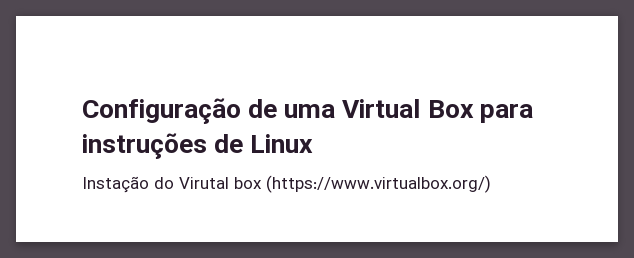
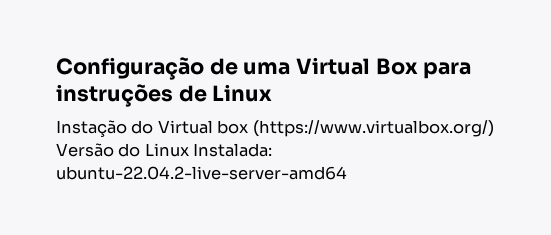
- Instação do Virutal box (https://www.virtualbox.org/)
+ Instação do Virtual box (https://www.virtualbox.org/) Versão do Linux Instalada: ubuntu-22.04.2-live-server-amd64

